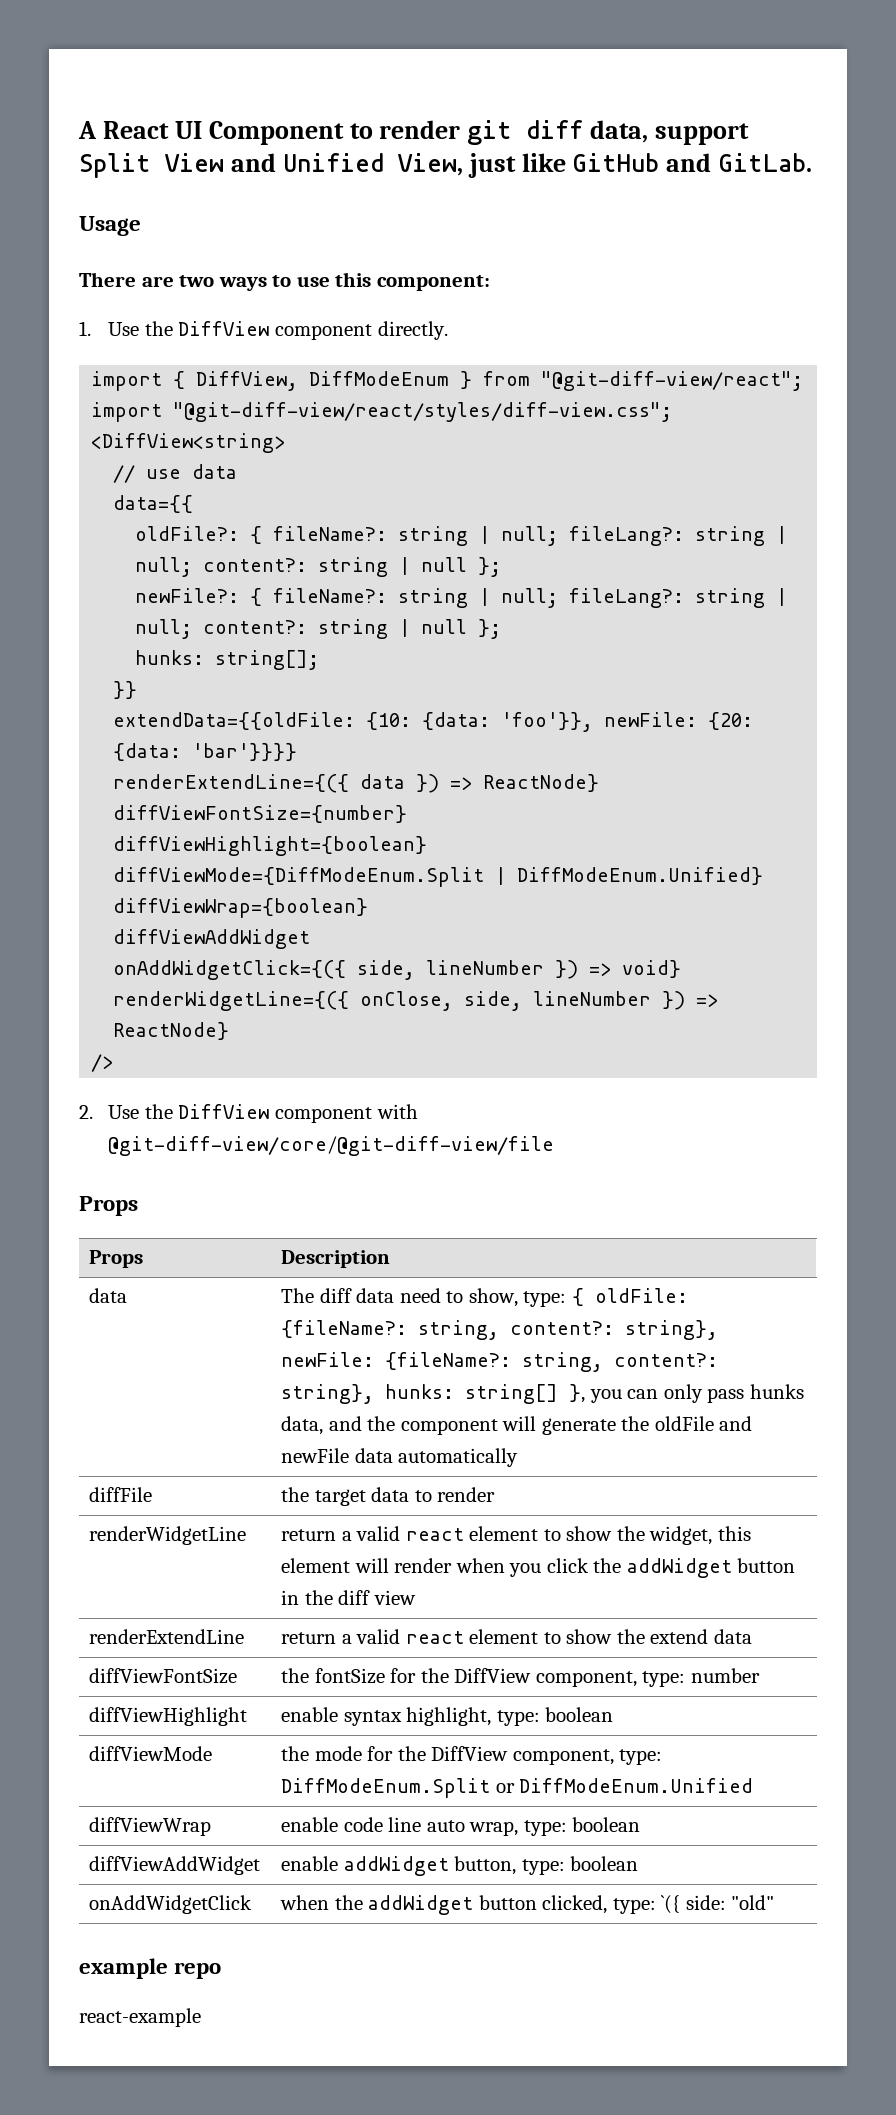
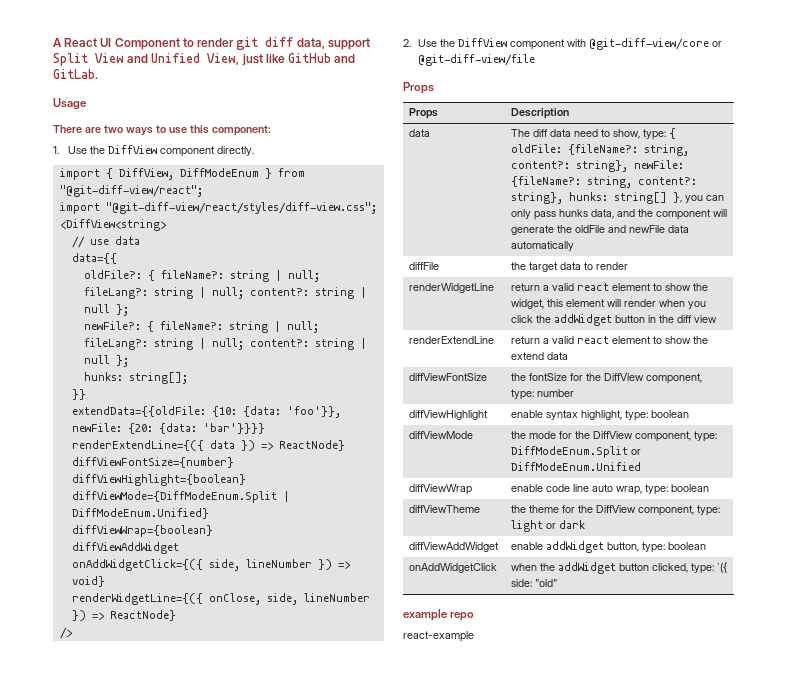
- 2. Use the DiffView component with @git-diff-view/core/@git-diff-view/file
+ 2. Use the DiffView component with @git-diff-view/core or @git-diff-view/file
+ diffViewTheme | the theme for the DiffView component, type: light or dark

